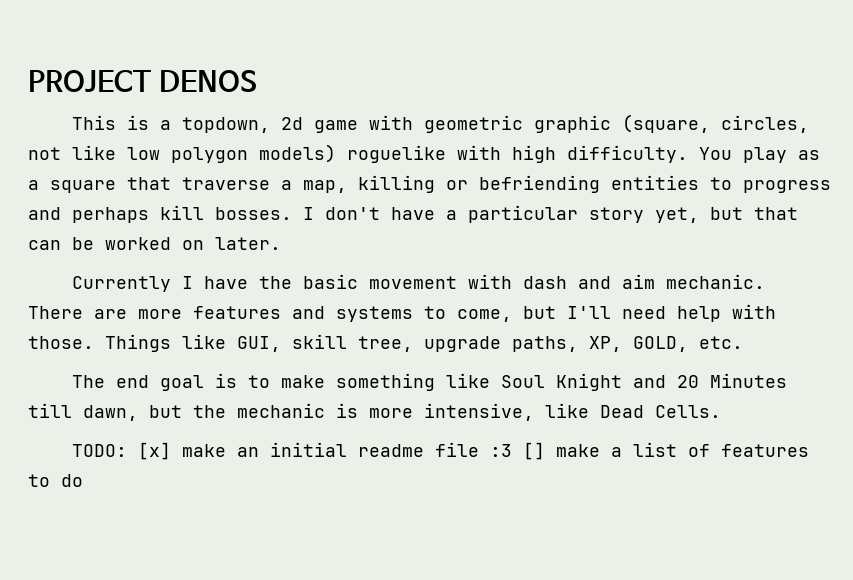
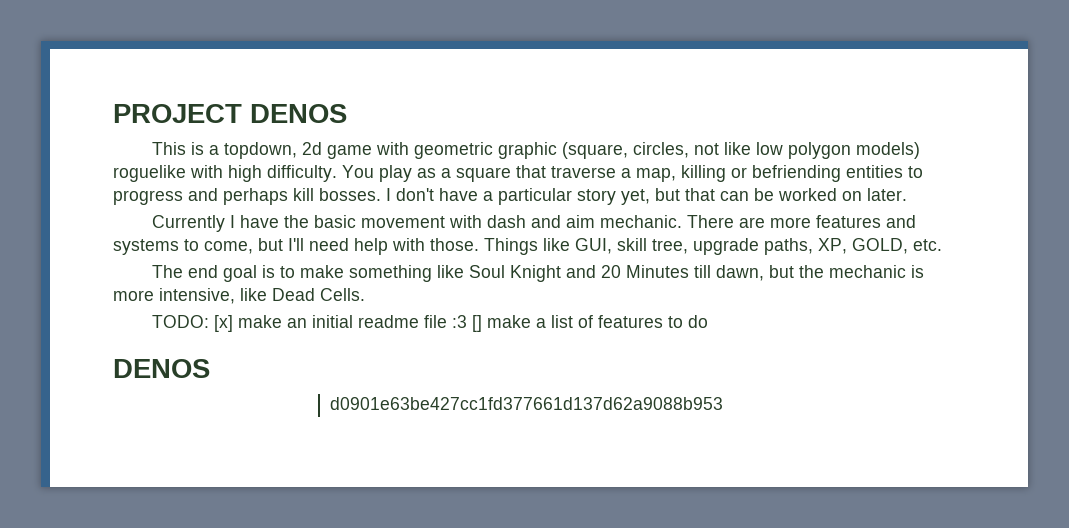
  TODO: [x] make an initial readme file :3 [] make a list of features to do
+ DENOS
+ d0901e63be427cc1fd377661d137d62a9088b953

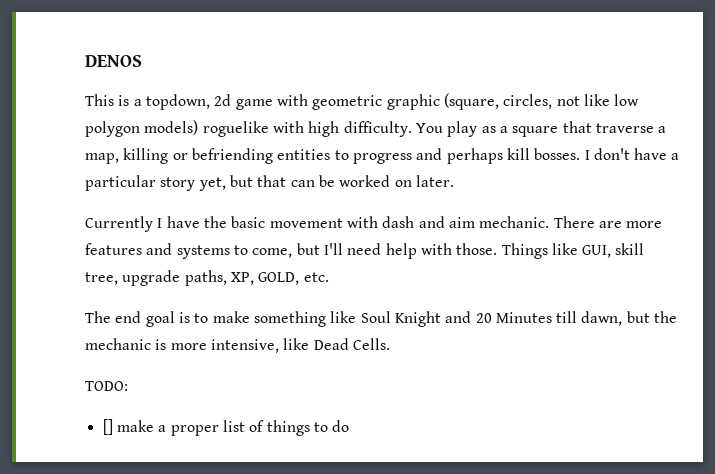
- PROJECT DENOS
+ DENOS
- TODO: [x] make an initial readme file :3 [] make a list of features to do
- DENOS
- d0901e63be427cc1fd377661d137d62a9088b953
+ TODO:
+ [] make a proper list of things to do

